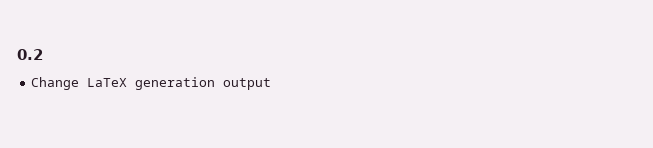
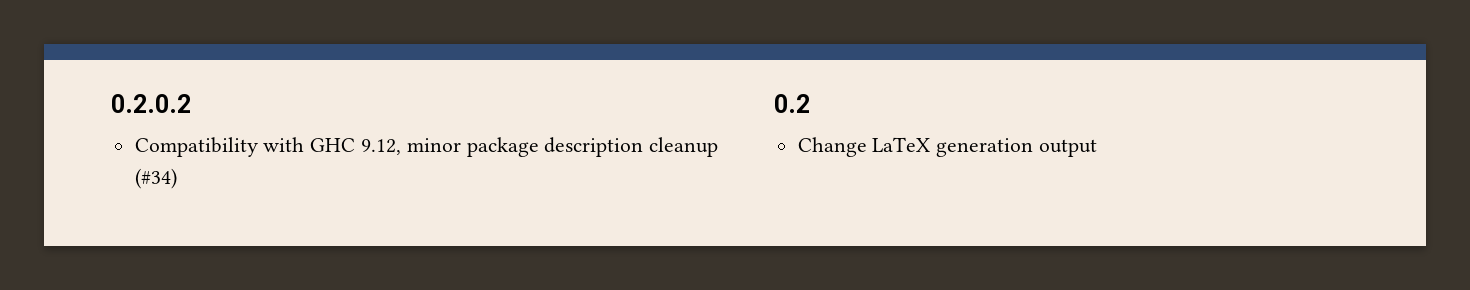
+ 0.2.0.2
+ Compatibility with GHC 9.12, minor package description cleanup (#34)

